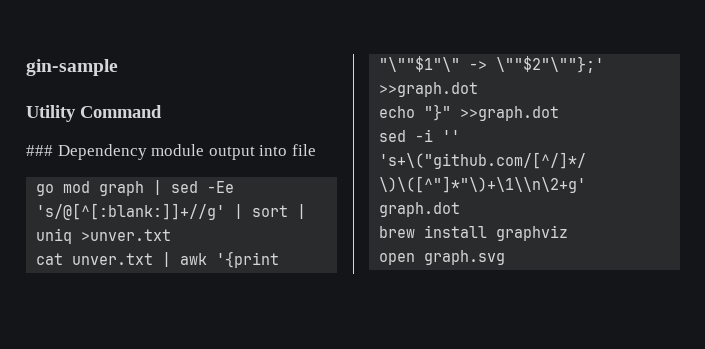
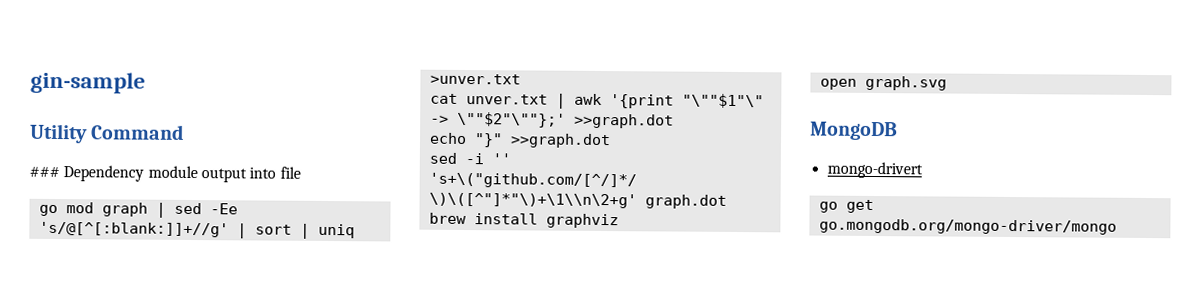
+ MongoDB
+ mongo-drivert
+ go get go.mongodb.org/mongo-driver/mongo

